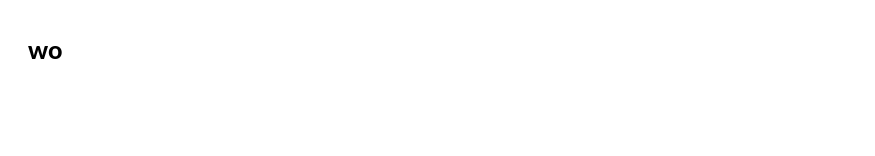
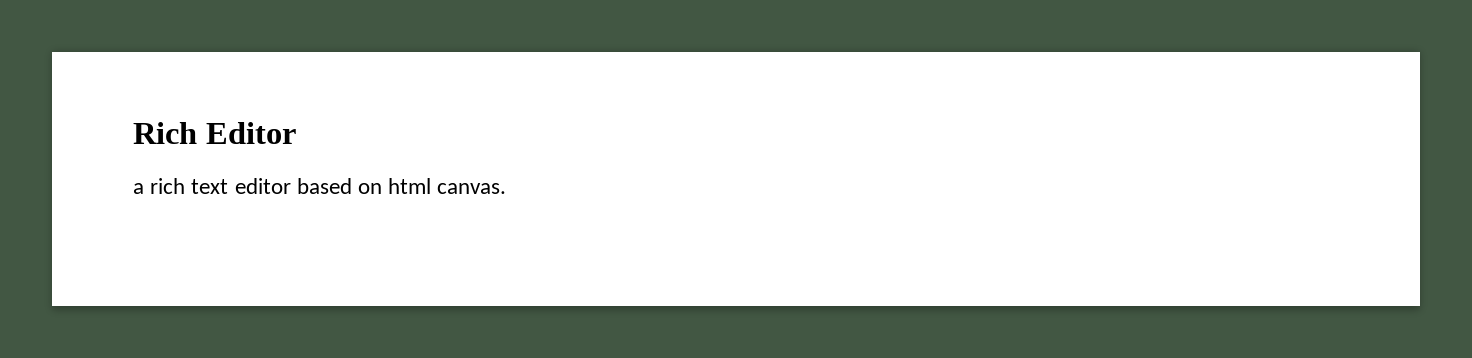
- wo
+ Rich Editor
+ a rich text editor based on html canvas.

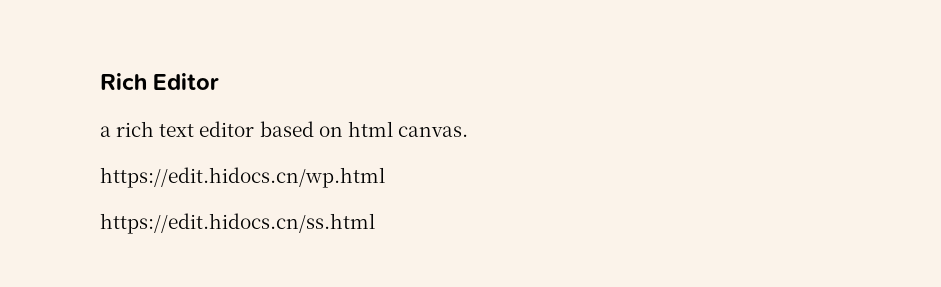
+ https://edit.hidocs.cn/wp.html
+ https://edit.hidocs.cn/ss.html

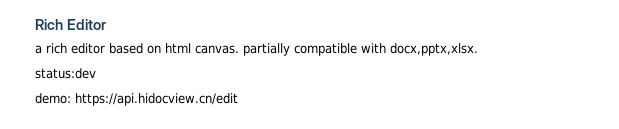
- a rich text editor based on html canvas.
- https://edit.hidocs.cn/wp.html
- https://edit.hidocs.cn/ss.html
+ a rich editor based on html canvas. partially compatible with docx,pptx,xlsx.
+ status:dev
+ demo: https://api.hidocview.cn/edit

